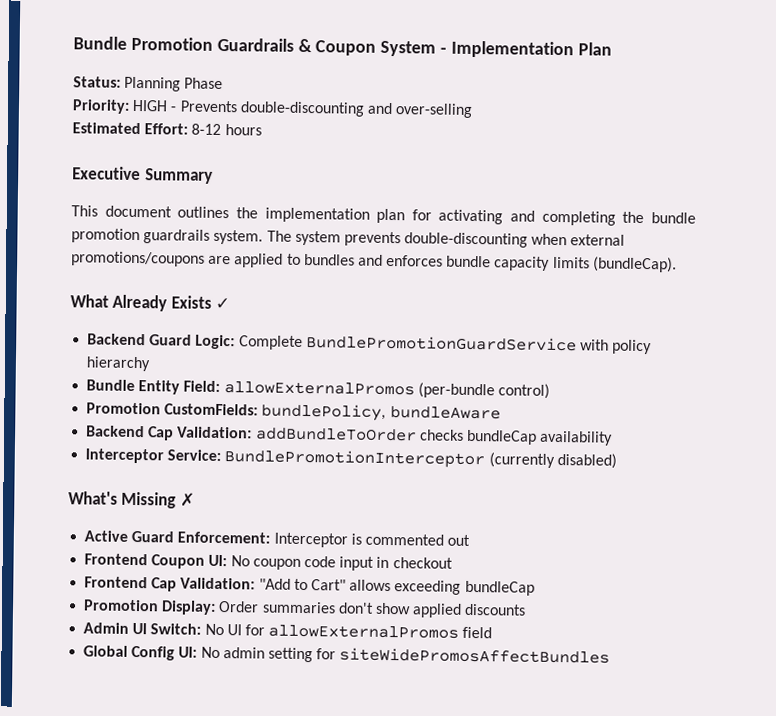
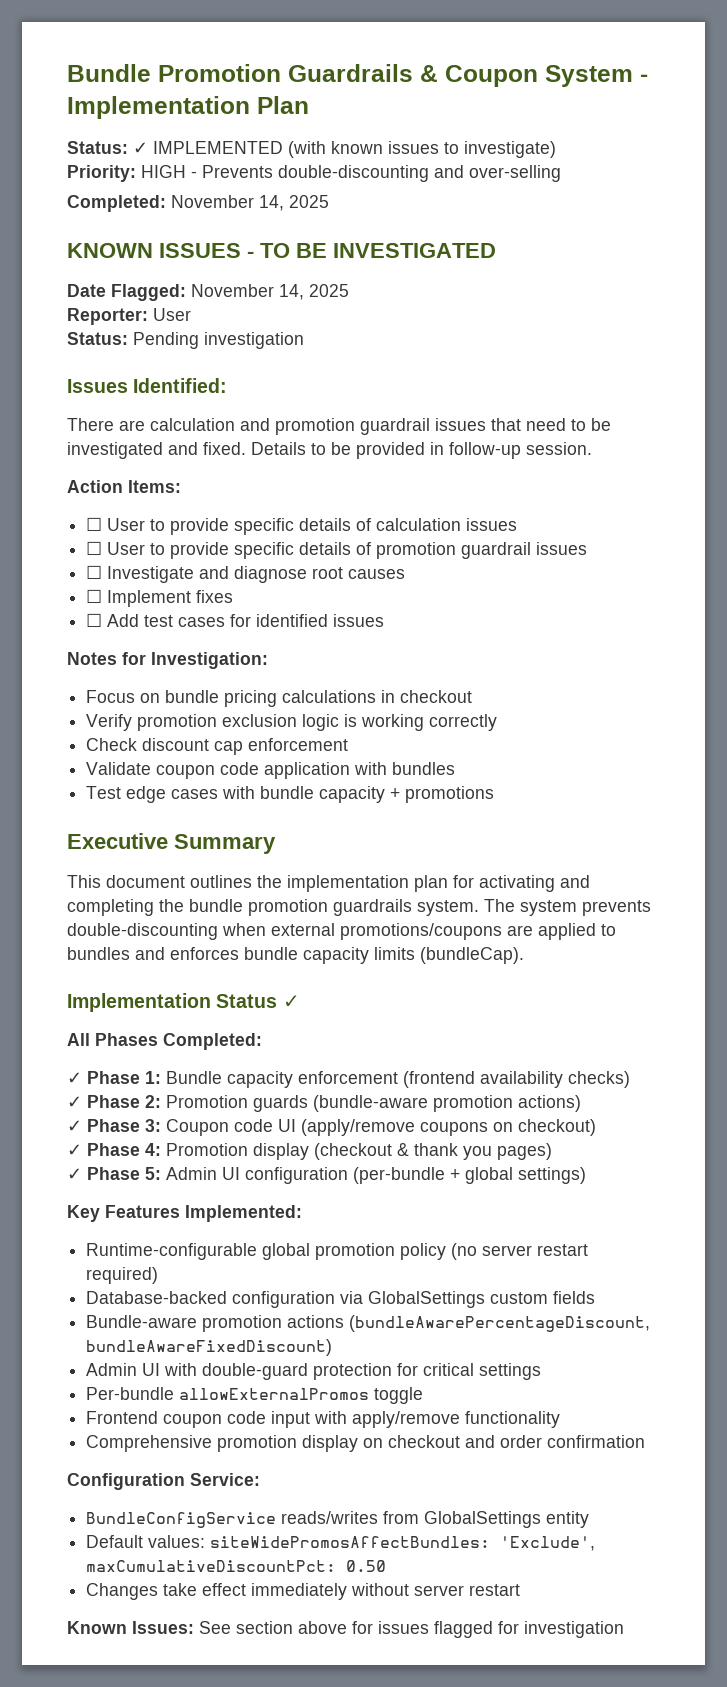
- Status: Planning Phase
+ Status: ✓ IMPLEMENTED (with known issues to investigate)
- Estimated Effort: 8-12 hours
+ Completed: November 14, 2025
+ KNOWN ISSUES - TO BE INVESTIGATED
+ Date Flagged: November 14, 2025
+ Reporter: User
+ Status: Pending investigation
+ Issues Identified:
+ There are calculation and promotion guardrail issues that need to be investigated and fixed. Details to be provided in follow-up session.
+ Action Items:
+ ☐ User to provide specific details of calculation issues
+ ☐ User to provide specific details of promotion guardrail issues
+ ☐ Investigate and diagnose root causes
+ ☐ Implement fixes
+ ☐ Add test cases for identified issues
+ Notes for Investigation:
+ Focus on bundle pricing calculations in checkout
+ Verify promotion exclusion logic is working correctly
+ Check discount cap enforcement
+ Validate coupon code application with bundles
+ Test edge cases with bundle capacity + promotions
- What Already Exists ✓
- Backend Guard Logic: Complete BundlePromotionGuardService with policy hierarchy
- Bundle Entity Field: allowExternalPromos (per-bundle control)
- Promotion CustomFields: bundlePolicy, bundleAware
- Backend Cap Validation: addBundleToOrder checks bundleCap availability
- Interceptor Service: BundlePromotionInterceptor (currently disabled)
- What's Missing ✗
- Active Guard Enforcement: Interceptor is commented out
- Frontend Coupon UI: No coupon code input in checkout
- Frontend Cap Validation: "Add to Cart" allows exceeding bundleCap
- Promotion Display: Order summaries don't show applied discounts
- Admin UI Switch: No UI for allowExternalPromos field
- Global Config UI: No admin setting for siteWidePromosAffectBundles
+ Implementation Status ✓
+ All Phases Completed:
+ ✓ Phase 1: Bundle capacity enforcement (frontend availability checks)
+ ✓ Phase 2: Promotion guards (bundle-aware promotion actions)
+ ✓ Phase 3: Coupon code UI (apply/remove coupons on checkout)
+ ✓ Phase 4: Promotion display (checkout & thank you pages)
+ ✓ Phase 5: Admin UI configuration (per-bundle + global settings)
+ Key Features Implemented:
+ Runtime-configurable global promotion policy (no server restart required)
+ Database-backed configuration via GlobalSettings custom fields
+ Bundle-aware promotion actions (bundleAwarePercentageDiscount, bundleAwareFixedDiscount)
+ Admin UI with double-guard protection for critical settings
+ Per-bundle allowExternalPromos toggle
+ Frontend coupon code input with apply/remove functionality
+ Comprehensive promotion display on checkout and order confirmation
+ Configuration Service:
+ BundleConfigService reads/writes from GlobalSettings entity
+ Default values: siteWidePromosAffectBundles: 'Exclude', maxCumulativeDiscountPct: 0.50
+ Changes take effect immediately without server restart
+ Known Issues: See section above for issues flagged for investigation

